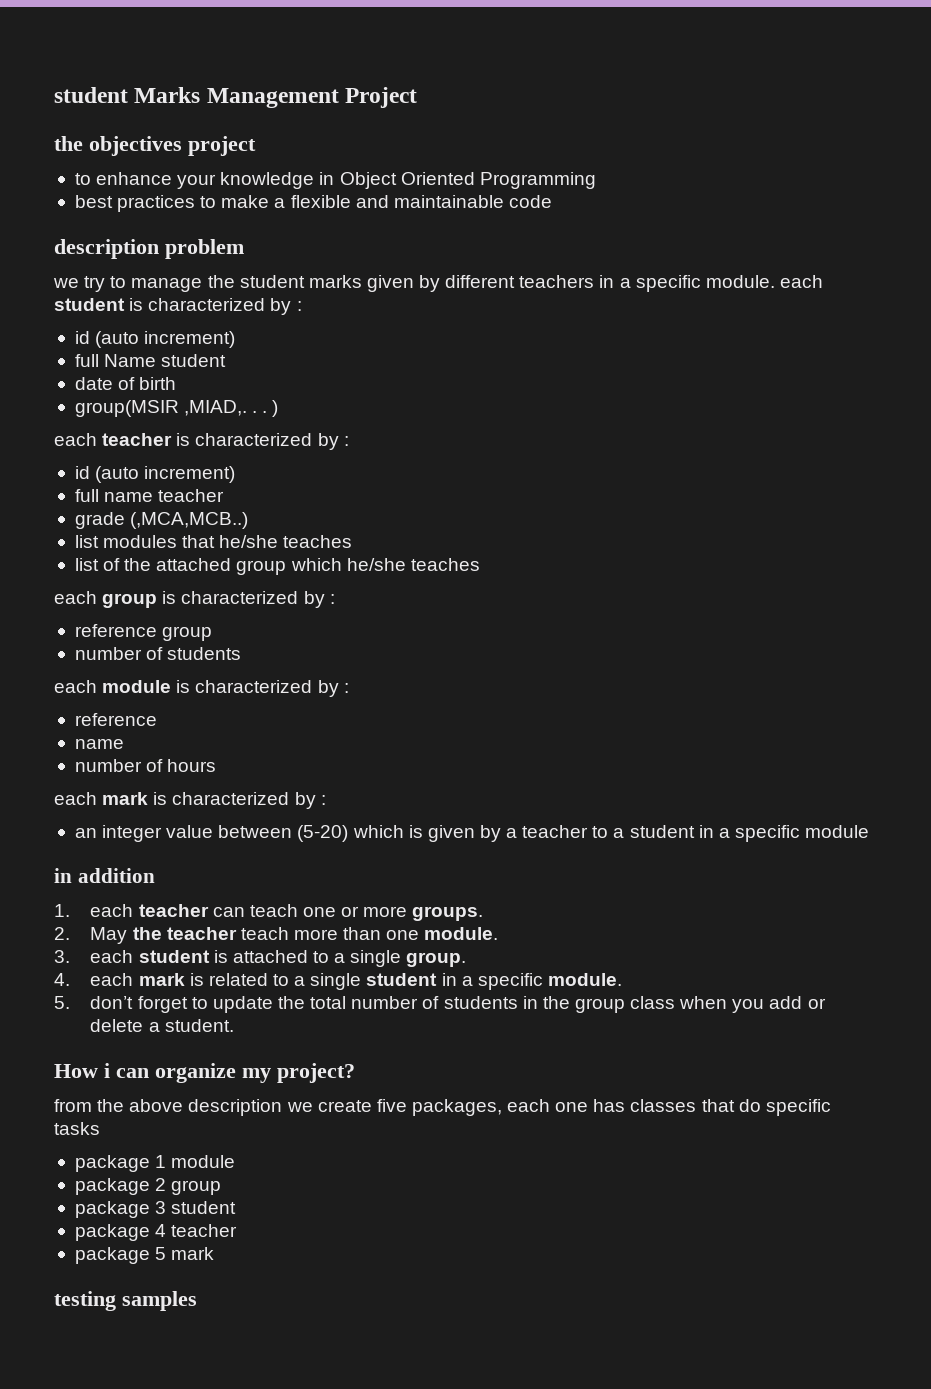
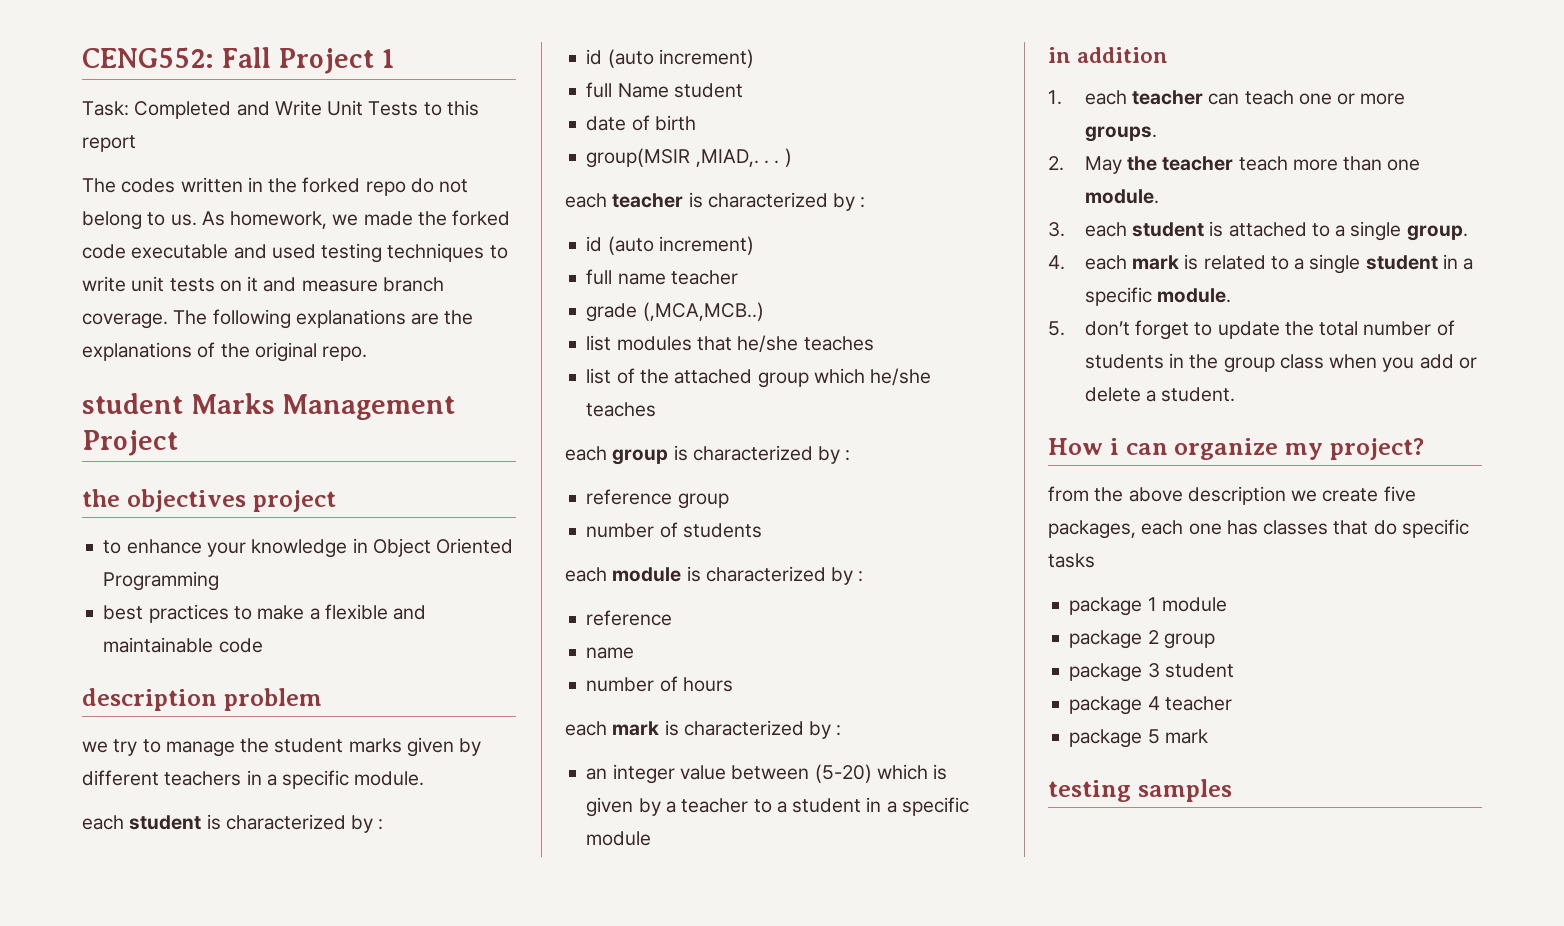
+ CENG552: Fall Project 1
+ Task: Completed and Write Unit Tests to this report
+ The codes written in the forked repo do not belong to us. As homework, we made the forked code executable and used testing techniques to write unit tests on it and measure branch coverage. The following explanations are the explanations of the original repo.
- we try to manage the student marks given by different teachers in a specific module. each student is characterized by :
+ we try to manage the student marks given by different teachers in a specific module.
+ each student is characterized by :

